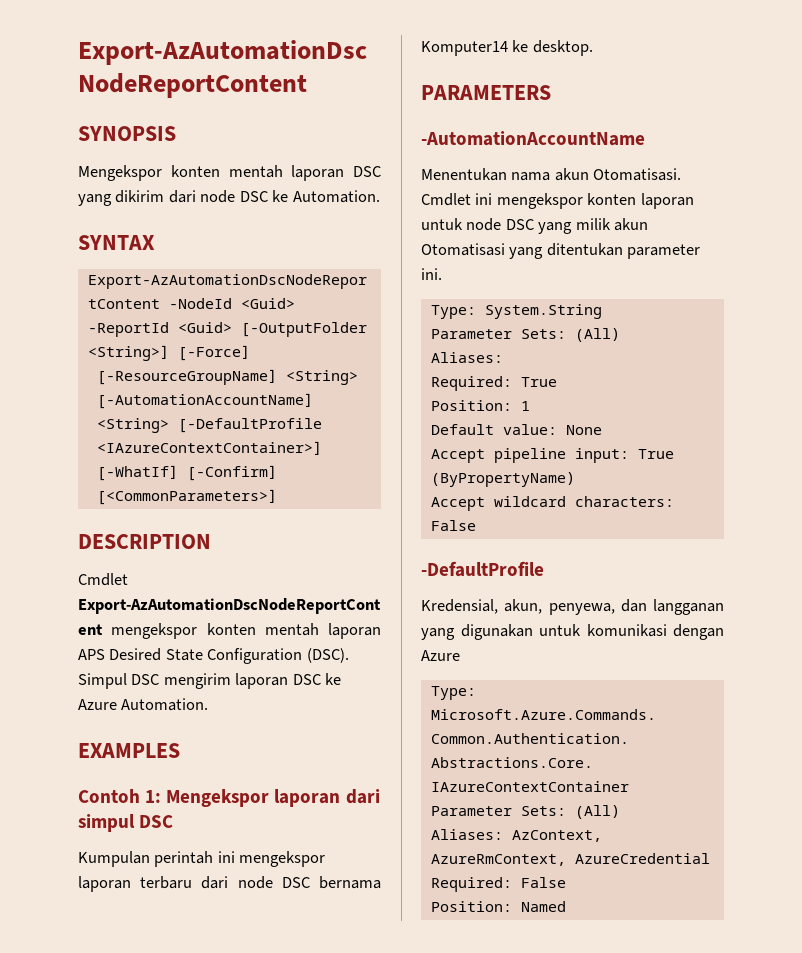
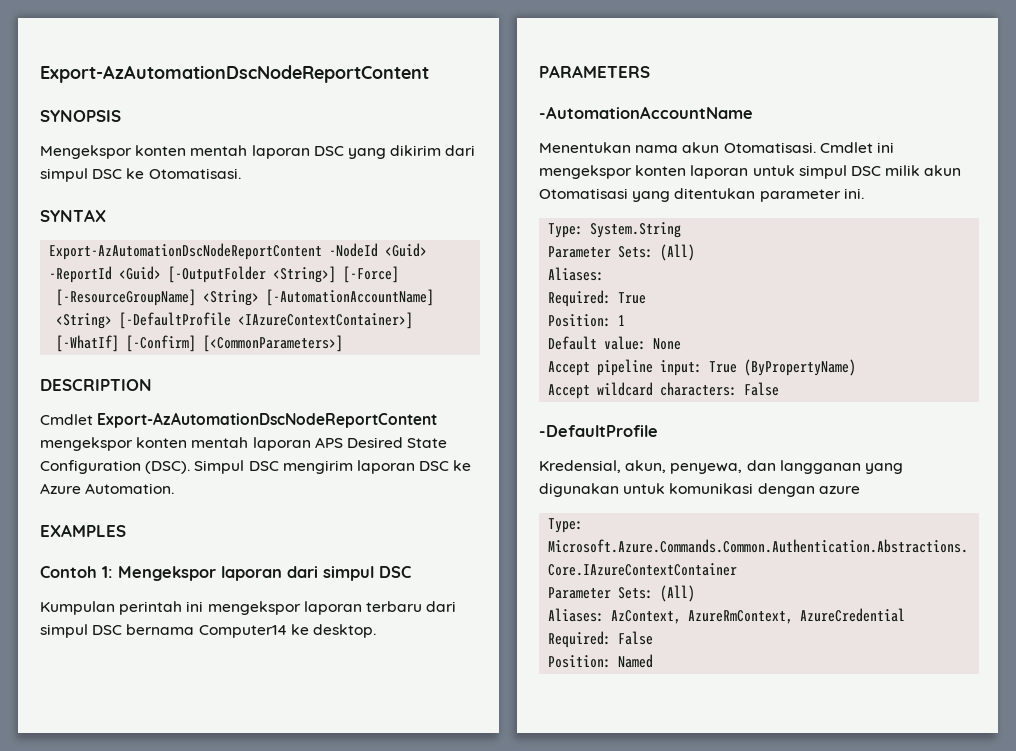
- Mengekspor konten mentah laporan DSC yang dikirim dari node DSC ke Automation.
+ Mengekspor konten mentah laporan DSC yang dikirim dari simpul DSC ke Otomatisasi.
- Kumpulan perintah ini mengekspor laporan terbaru dari node DSC bernama Komputer14 ke desktop.
+ Kumpulan perintah ini mengekspor laporan terbaru dari simpul DSC bernama Computer14 ke desktop.
- Cmdlet ini mengekspor konten laporan untuk node DSC yang milik akun Otomatisasi yang ditentukan parameter ini.
+ Cmdlet ini mengekspor konten laporan untuk simpul DSC milik akun Otomatisasi yang ditentukan parameter ini.
- Kredensial, akun, penyewa, dan langganan yang digunakan untuk komunikasi dengan Azure
+ Kredensial, akun, penyewa, dan langganan yang digunakan untuk komunikasi dengan azure

